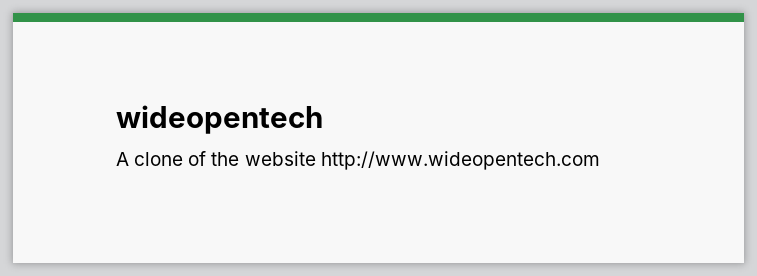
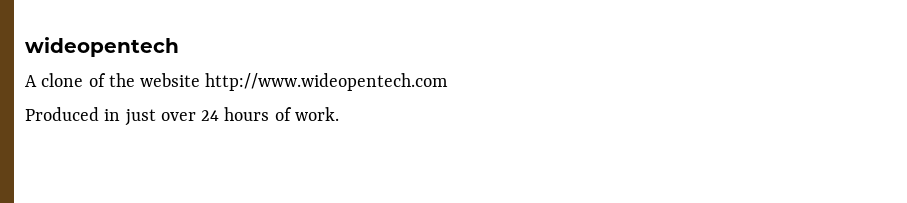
+ Produced in just over 24 hours of work.

